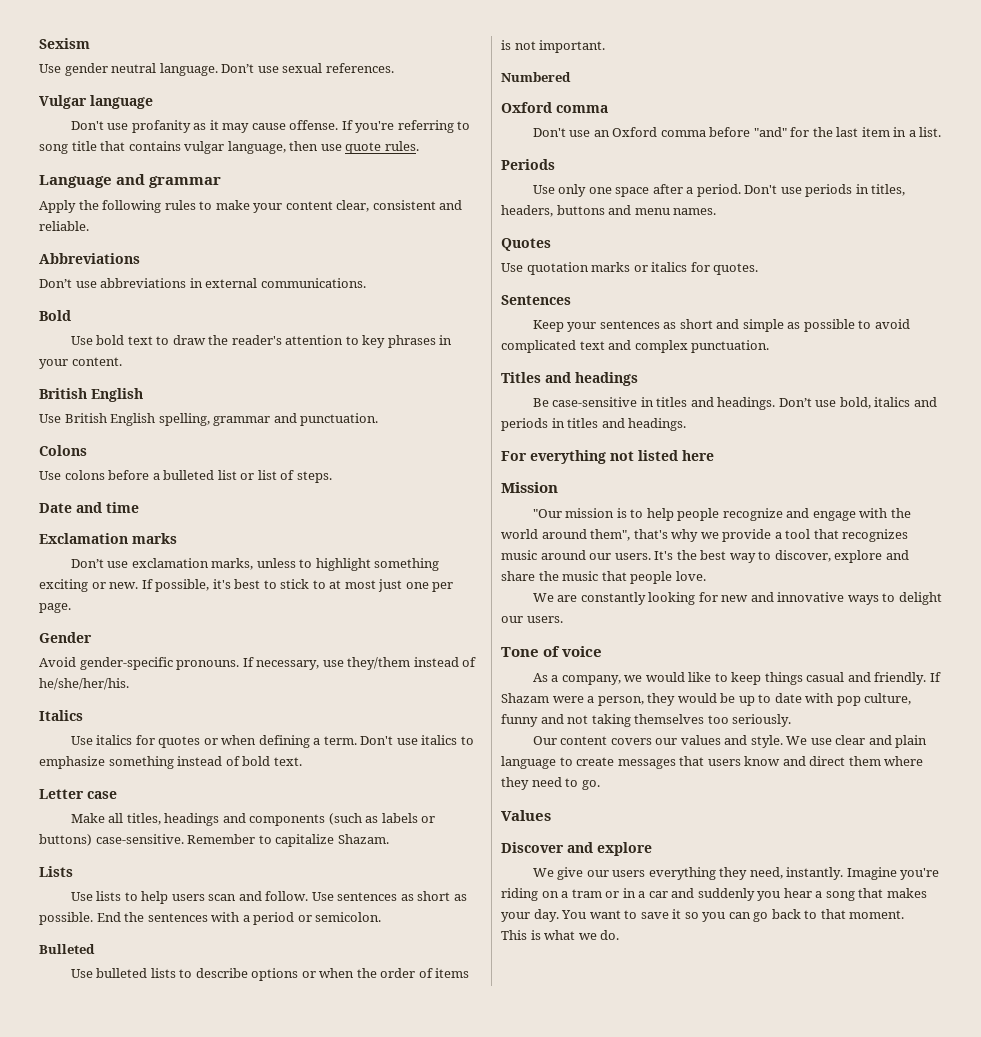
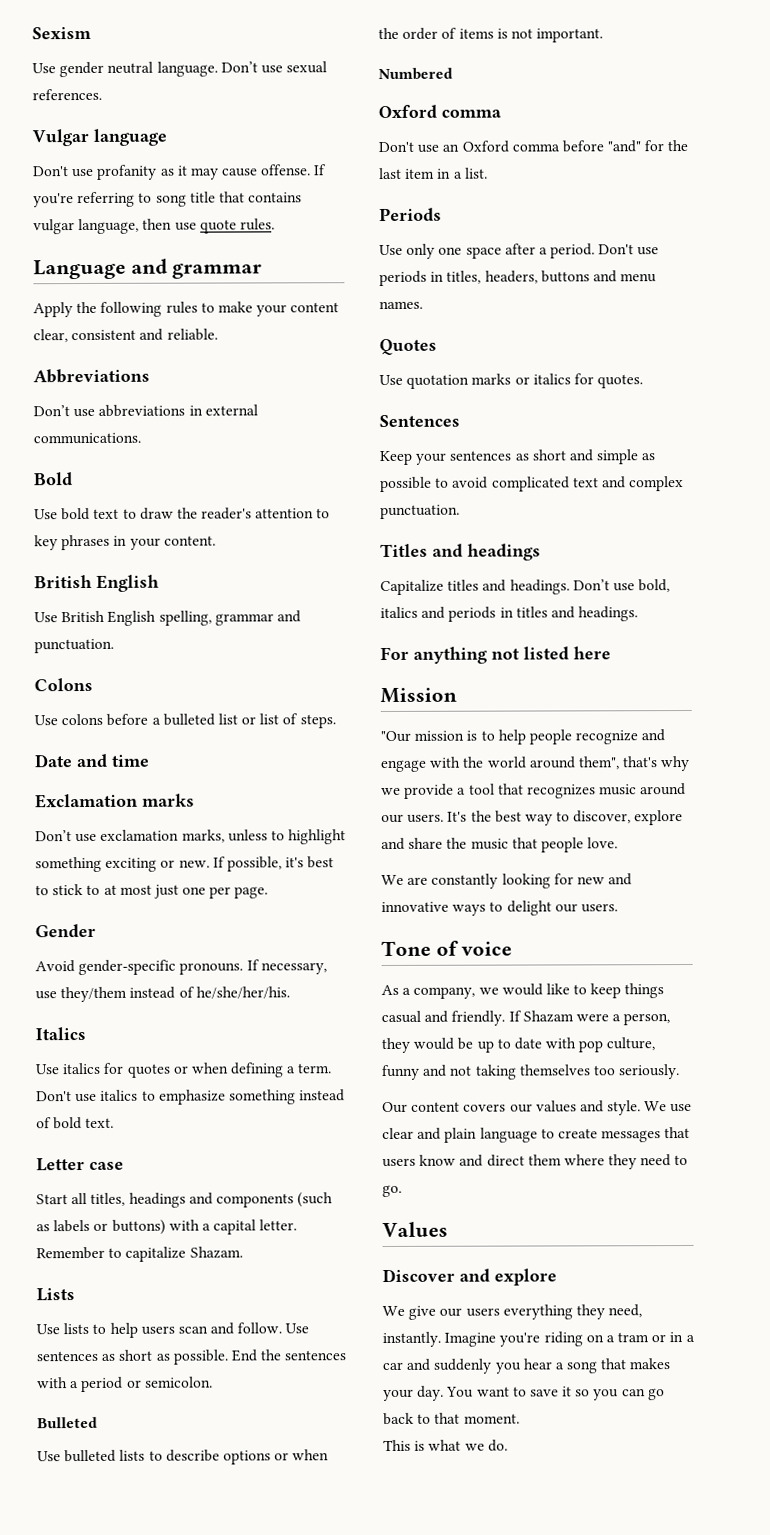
- Make all titles, headings and components (such as labels or buttons) case-sensitive.
+ Start all titles, headings and components (such as labels or buttons) with a capital letter.
- Be case-sensitive in titles and headings.
+ Capitalize titles and headings.
- For everything not listed here
+ For anything not listed here

